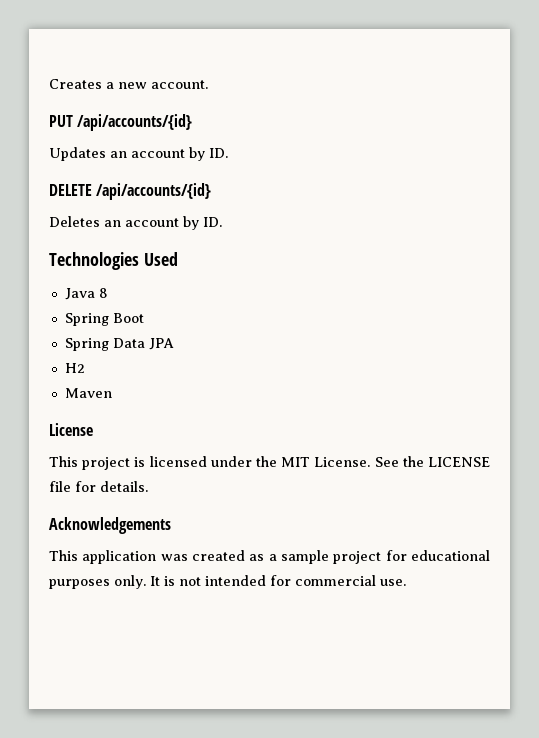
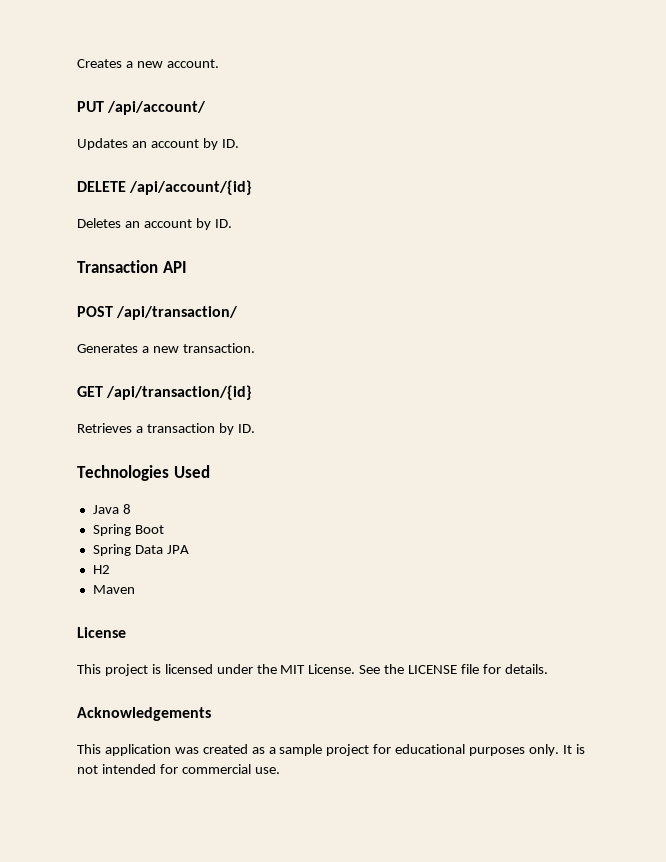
- PUT /api/accounts/{id}
+ PUT /api/account/
- DELETE /api/accounts/{id}
+ DELETE /api/account/{id}
+ Transaction API
+ POST /api/transaction/
+ Generates a new transaction.
+ GET /api/transaction/{id}
+ Retrieves a transaction by ID.

